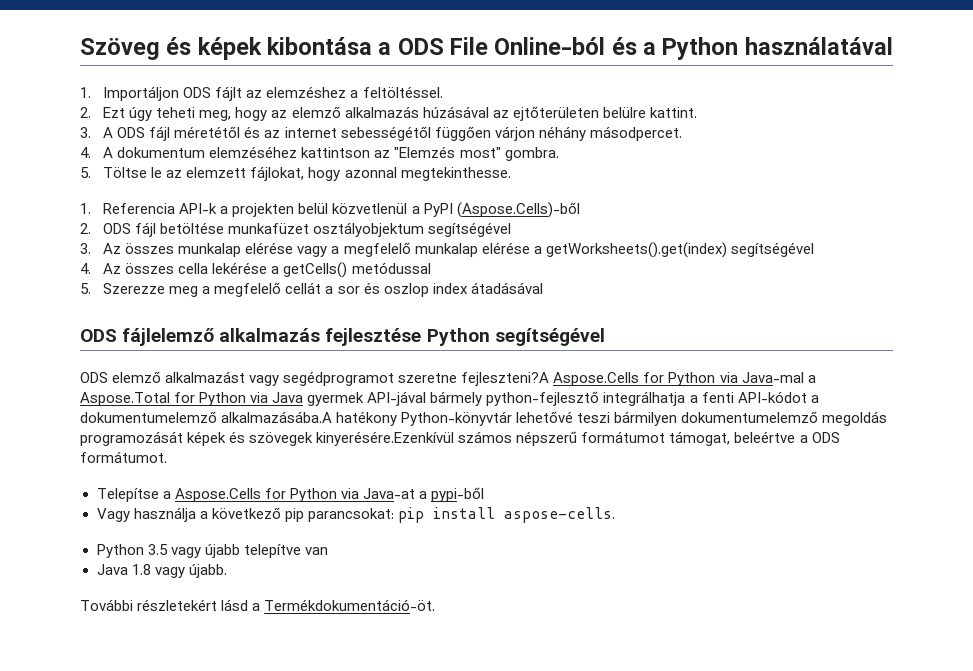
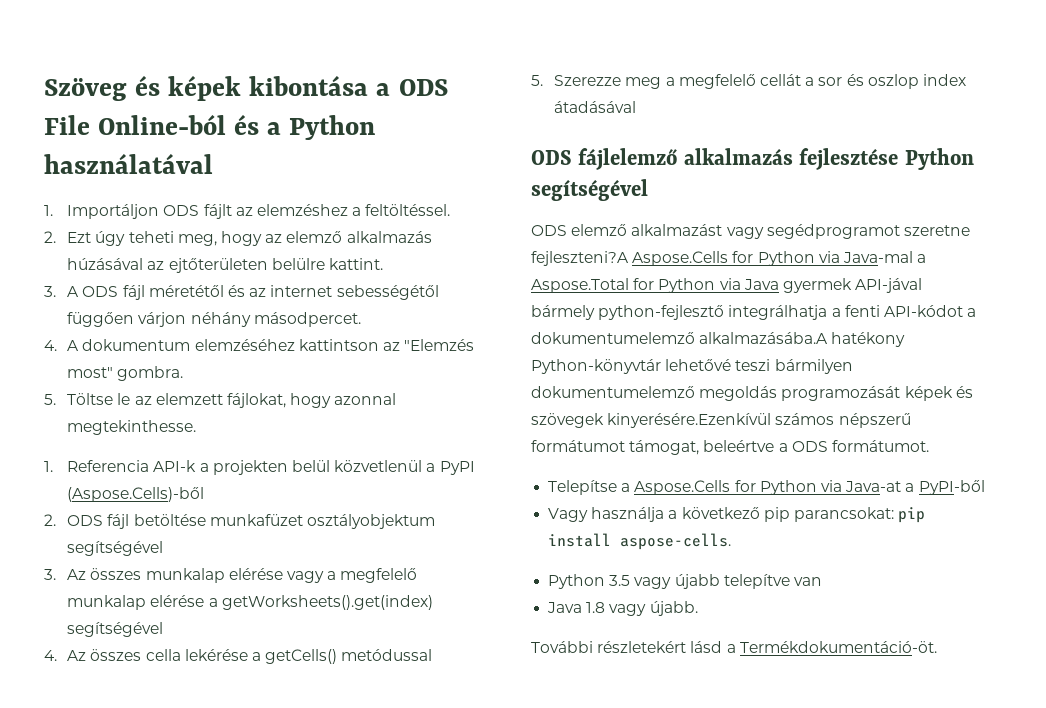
- Telepítse a Aspose.Cells for Python via Java-at a pypi-ből
+ Telepítse a Aspose.Cells for Python via Java-at a PyPI-ből

